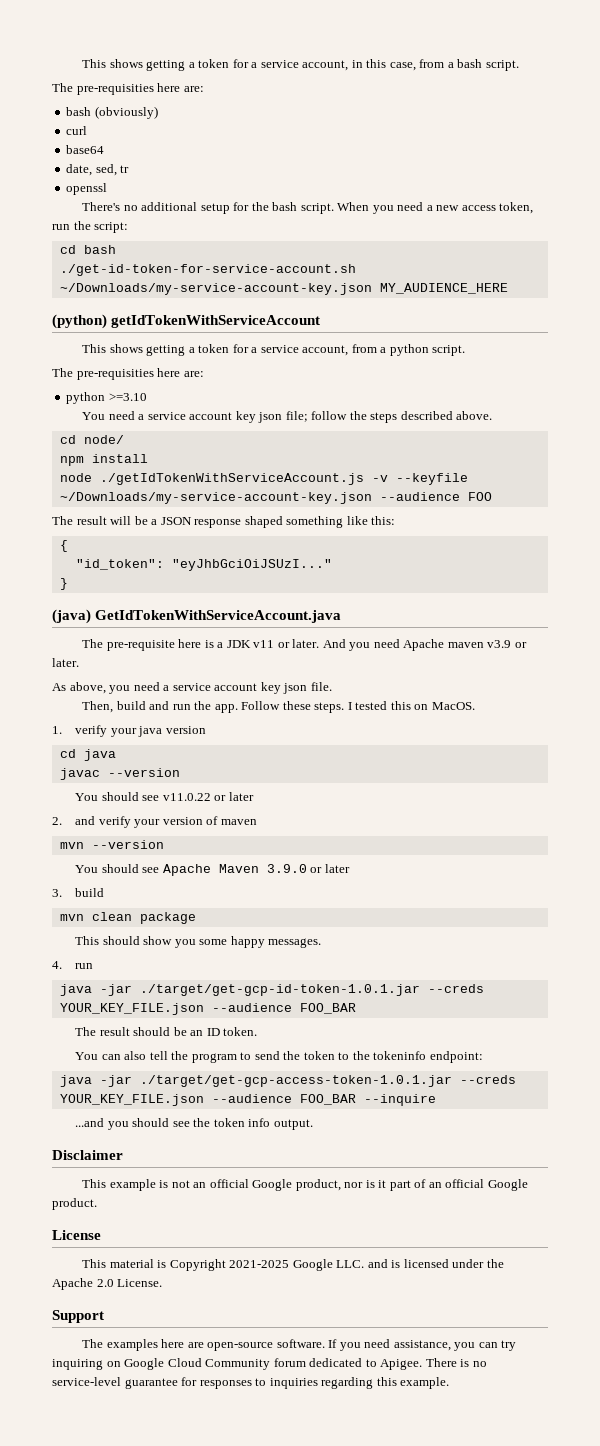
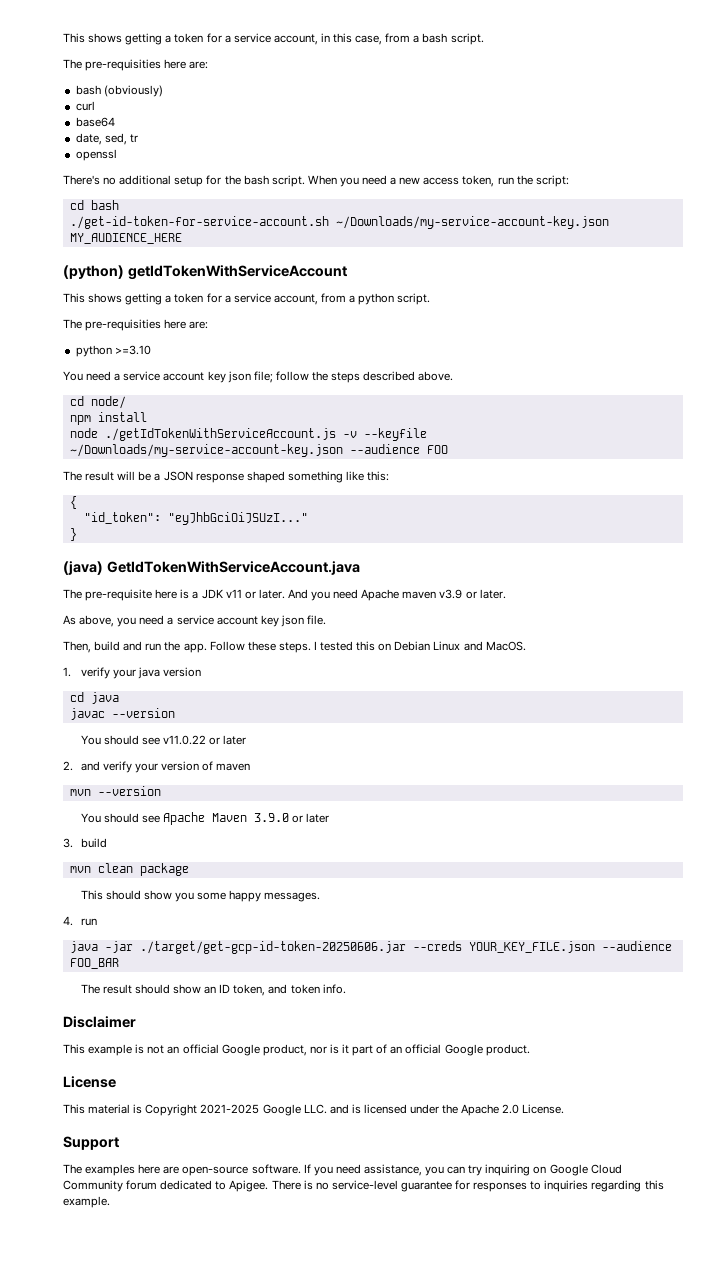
- I tested this on MacOS.
+ I tested this on Debian Linux and MacOS.
- java -jar ./target/get-gcp-id-token-1.0.1.jar --creds YOUR_KEY_FILE.json --audience FOO_BAR
+ java -jar ./target/get-gcp-id-token-20250606.jar --creds YOUR_KEY_FILE.json --audience FOO_BAR
- The result should be an ID token.
- You can also tell the program to send the token to the tokeninfo endpoint:
- java -jar ./target/get-gcp-access-token-1.0.1.jar --creds YOUR_KEY_FILE.json --audience FOO_BAR --inquire
- ...and you should see the token info output.
+ The result should show an ID token, and token info.

